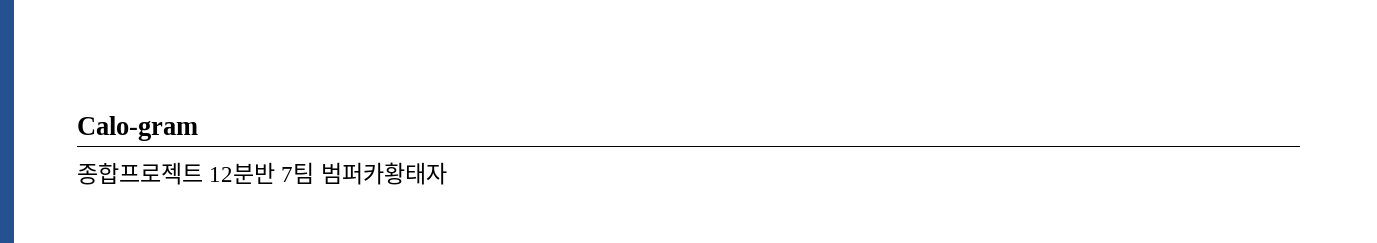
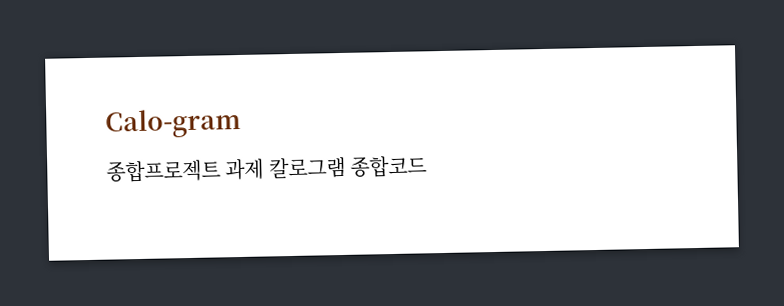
- 종합프로젝트 12분반 7팀 범퍼카황태자
+ 종합프로젝트 과제 칼로그램 종합코드

